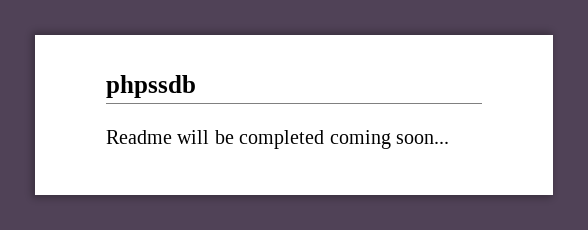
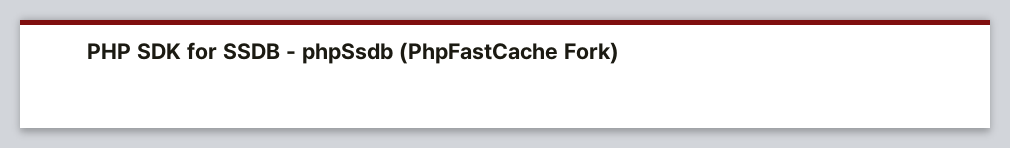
- phpssdb
- Readme will be completed coming soon...
+ PHP SDK for SSDB - phpSsdb (PhpFastCache Fork)

